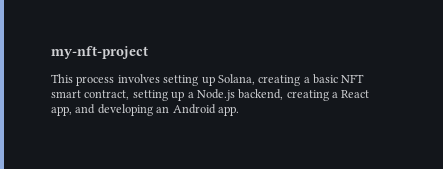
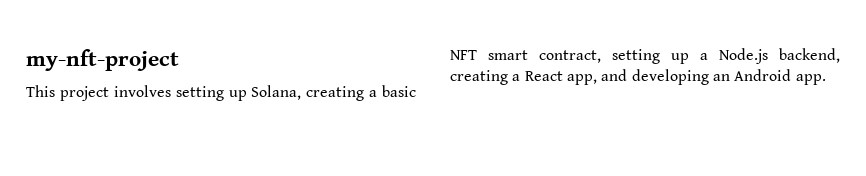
- This process involves setting up Solana, creating a basic NFT smart contract, setting up a Node.js backend, creating a React app, and developing an Android app.
+ This project involves setting up Solana, creating a basic NFT smart contract, setting up a Node.js backend, creating a React app, and developing an Android app.

